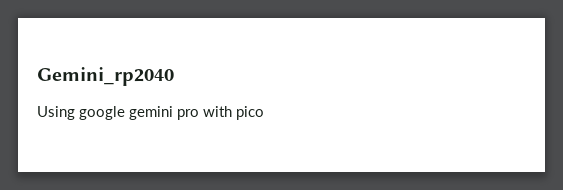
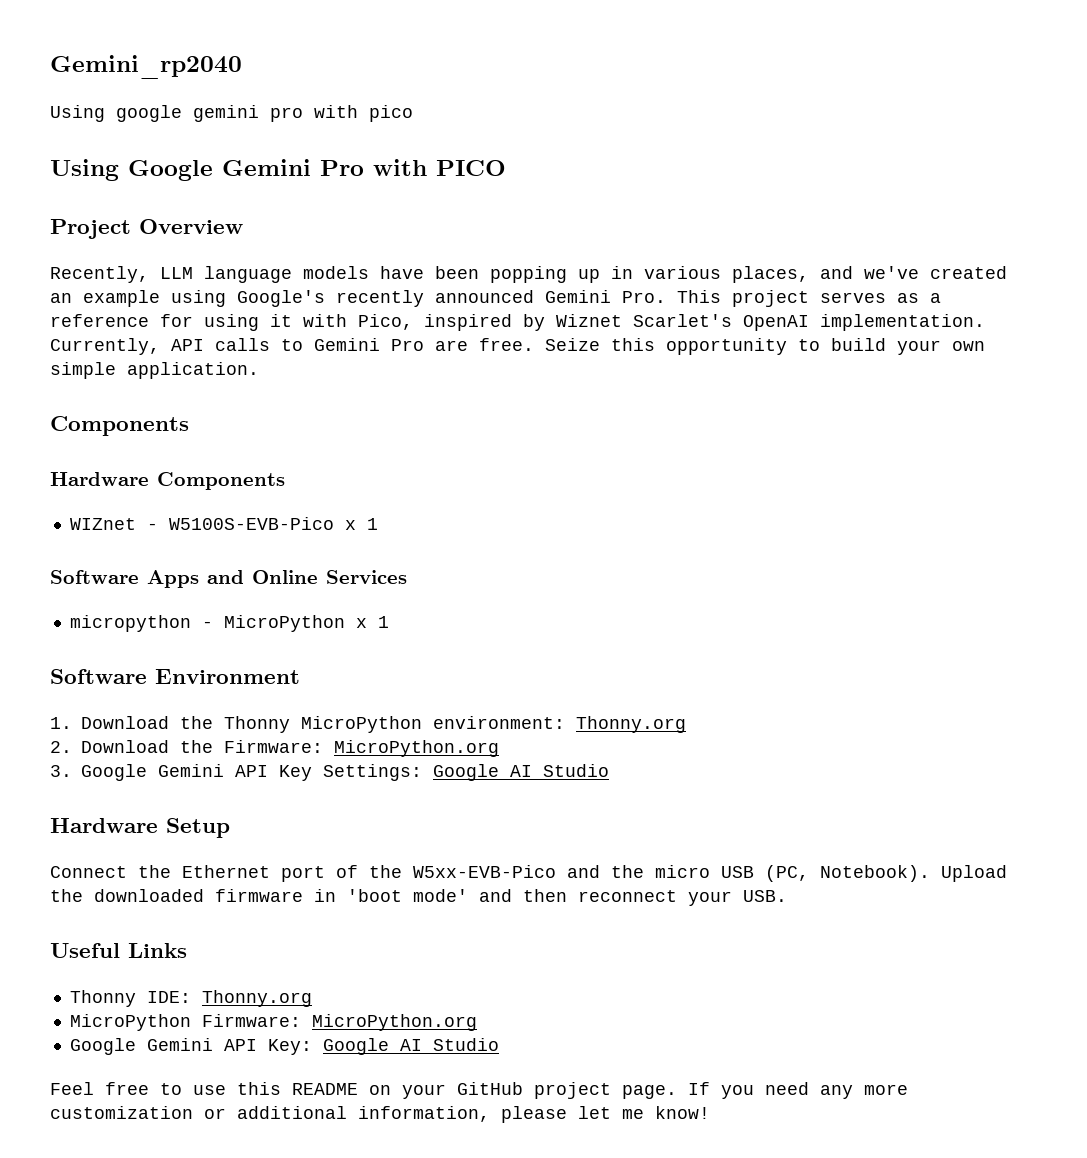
+ Using Google Gemini Pro with PICO
+ Project Overview
+ Recently, LLM language models have been popping up in various places, and we've created an example using Google's recently announced Gemini Pro. This project serves as a reference for using it with Pico, inspired by Wiznet Scarlet's OpenAI implementation. Currently, API calls to Gemini Pro are free. Seize this opportunity to build your own simple application.
+ Components
+ Hardware Components
+ WIZnet - W5100S-EVB-Pico x 1
+ Software Apps and Online Services
+ micropython - MicroPython x 1
+ Software Environment
+ 1. Download the Thonny MicroPython environment: Thonny.org
+ 2. Download the Firmware: MicroPython.org
+ 3. Google Gemini API Key Settings: Google AI Studio
+ Hardware Setup
+ Connect the Ethernet port of the W5xx-EVB-Pico and the micro USB (PC, Notebook). Upload the downloaded firmware in 'boot mode' and then reconnect your USB.
+ Useful Links
+ Thonny IDE: Thonny.org
+ MicroPython Firmware: MicroPython.org
+ Google Gemini API Key: Google AI Studio
+ Feel free to use this README on your GitHub project page. If you need any more customization or additional information, please let me know!

